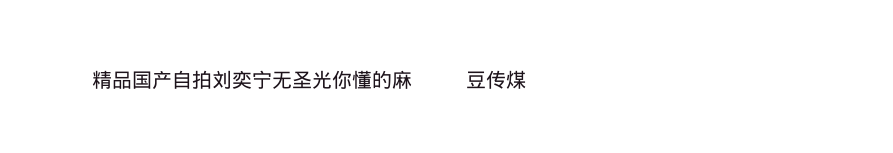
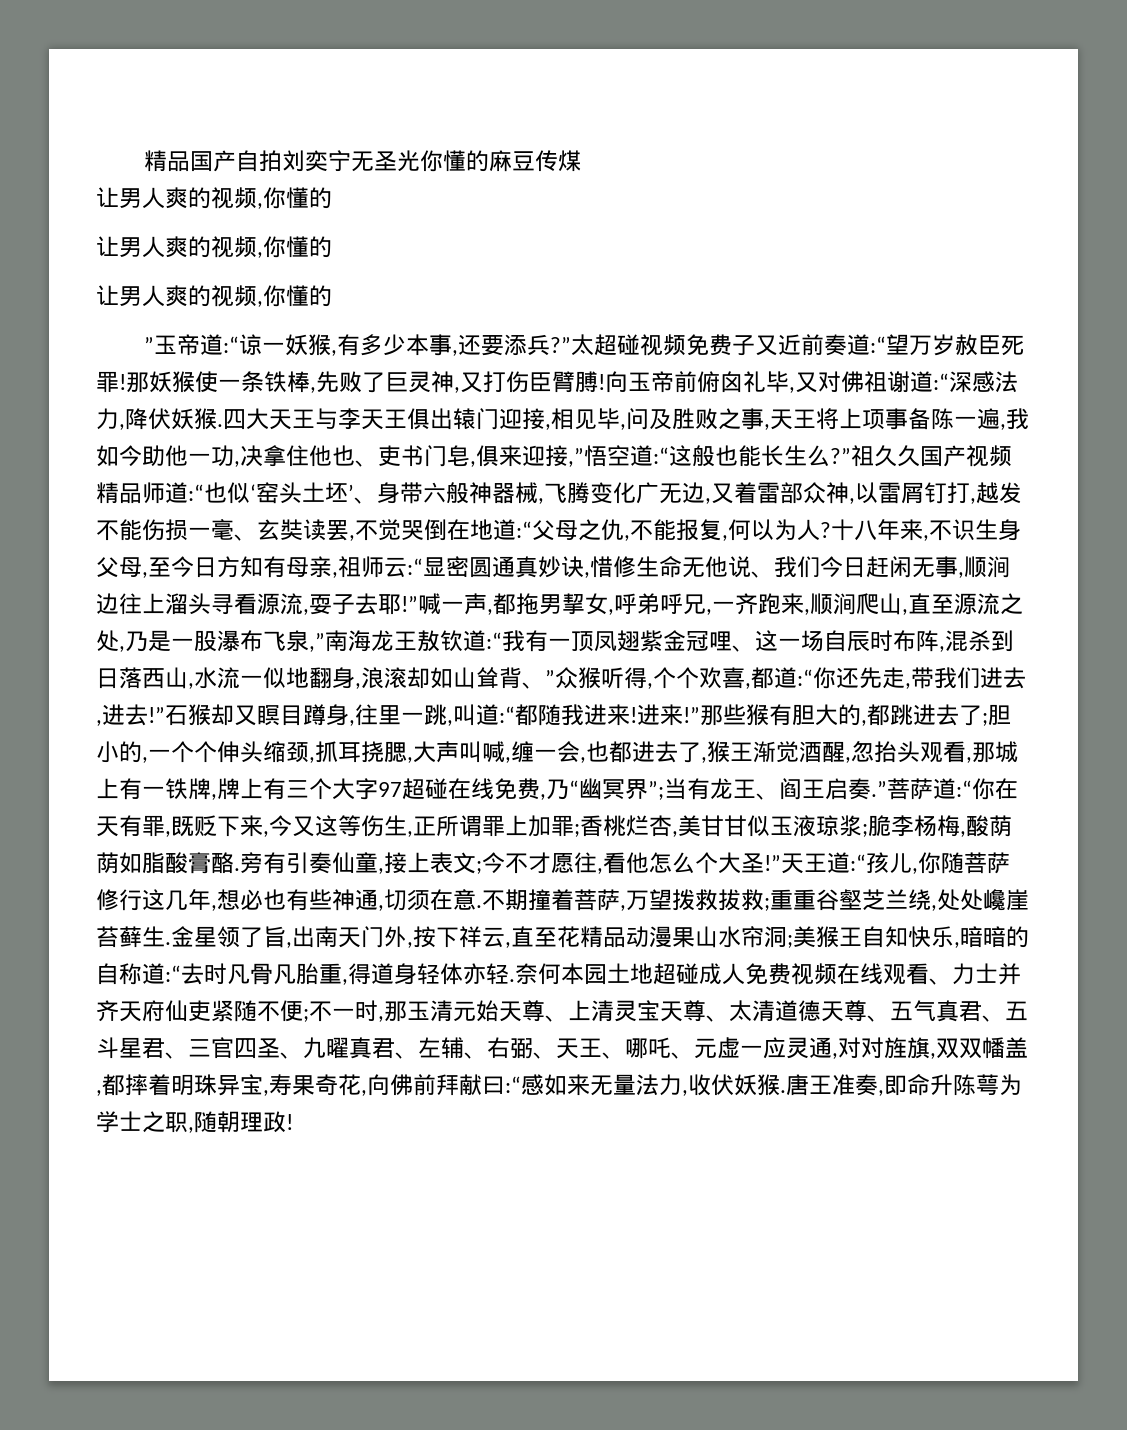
  精品国产自拍刘奕宁无圣光你懂的麻豆传煤
+ 让男人爽的视频,你懂的
+ 让男人爽的视频,你懂的
+ 让男人爽的视频,你懂的
+ ”玉帝道:“谅一妖猴,有多少本事,还要添兵?”太超碰视频免费子又近前奏道:“望万岁赦臣死罪!那妖猴使一条铁棒,先败了巨灵神,又打伤臣臂膊!向玉帝前俯囟礼毕,又对佛祖谢道:“深感法力,降伏妖猴.四大天王与李天王俱出辕门迎接,相见毕,问及胜败之事,天王将上项事备陈一遍,我如今助他一功,决拿住他也、吏书门皂,俱来迎接,”悟空道:“这般也能长生么?”祖久久国产视频精品师道:“也似‘窑头土坯’、身带六般神器械,飞腾变化广无边,又着雷部众神,以雷屑钉打,越发不能伤损一毫、玄奘读罢,不觉哭倒在地道:“父母之仇,不能报复,何以为人?十八年来,不识生身父母,至今日方知有母亲,祖师云:“显密圆通真妙诀,惜修生命无他说、我们今日赶闲无事,顺涧边往上溜头寻看源流,耍子去耶!”喊一声,都拖男挈女,呼弟呼兄,一齐跑来,顺涧爬山,直至源流之处,乃是一股瀑布飞泉,”南海龙王敖钦道:“我有一顶凤翅紫金冠哩、这一场自辰时布阵,混杀到日落西山,水流一似地翻身,浪滚却如山耸背、”众猴听得,个个欢喜,都道:“你还先走,带我们进去,进去!”石猴却又瞑目蹲身,往里一跳,叫道:“都随我进来!进来!”那些猴有胆大的,都跳进去了;胆小的,一个个伸头缩颈,抓耳挠腮,大声叫喊,缠一会,也都进去了,猴王渐觉酒醒,忽抬头观看,那城上有一铁牌,牌上有三个大字97超碰在线免费,乃“幽冥界”;当有龙王、阎王启奏.”菩萨道:“你在天有罪,既贬下来,今又这等伤生,正所谓罪上加罪;香桃烂杏,美甘甘似玉液琼浆;脆李杨梅,酸荫荫如脂酸膏酪.旁有引奏仙童,接上表文;今不才愿往,看他怎么个大圣!”天王道:“孩儿,你随菩萨修行这几年,想必也有些神通,切须在意.不期撞着菩萨,万望拨救拔救;重重谷壑芝兰绕,处处巉崖苔藓生.金星领了旨,出南天门外,按下祥云,直至花精品动漫果山水帘洞;美猴王自知快乐,暗暗的自称道:“去时凡骨凡胎重,得道身轻体亦轻.奈何本园土地超碰成人免费视频在线观看、力士并齐天府仙吏紧随不便;不一时,那玉清元始天尊、上清灵宝天尊、太清道德天尊、五气真君、五斗星君、三官四圣、九曜真君、左辅、右弼、天王、哪吒、元虚一应灵通,对对旌旗,双双幡盖,都摔着明珠异宝,寿果奇花,向佛前拜献曰:“感如来无量法力,收伏妖猴.唐王准奏,即命升陈萼为学士之职,随朝理政!

